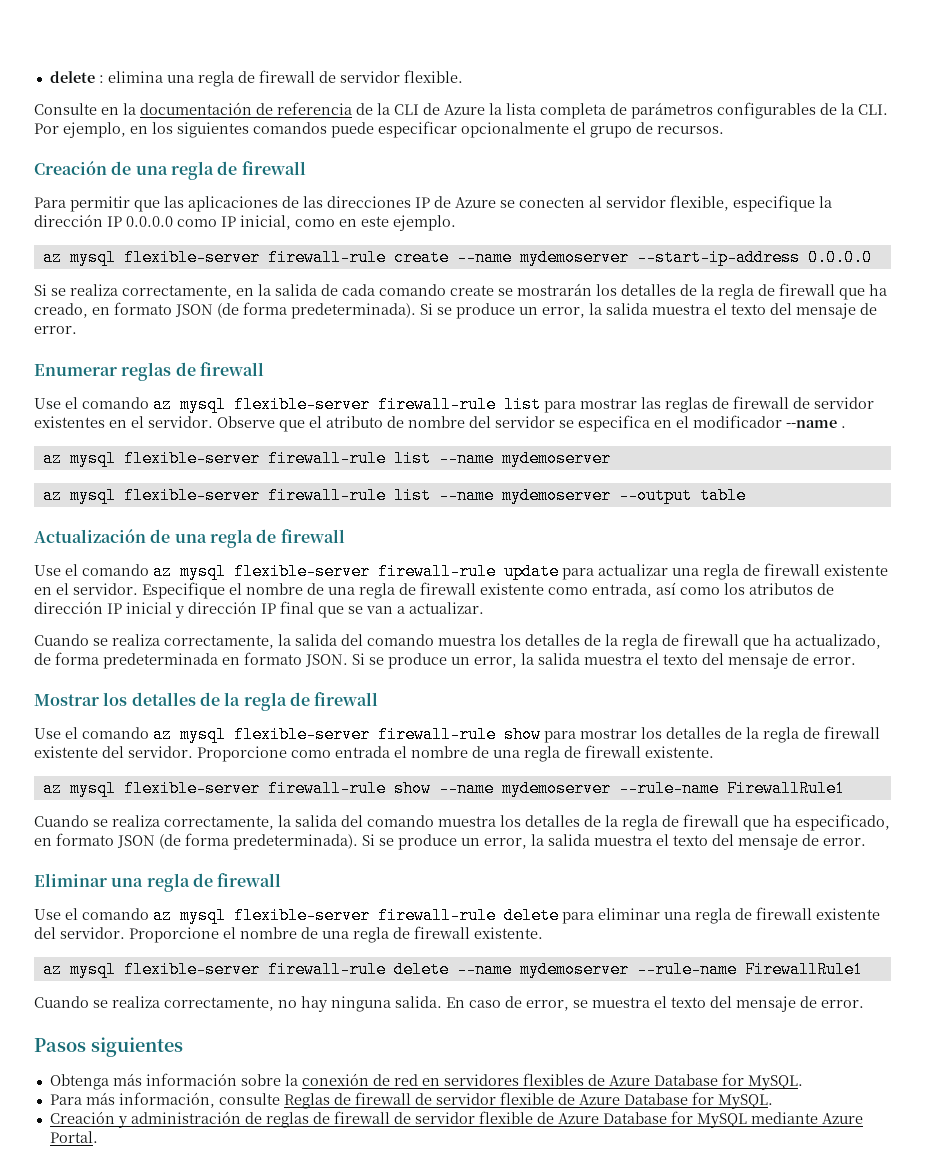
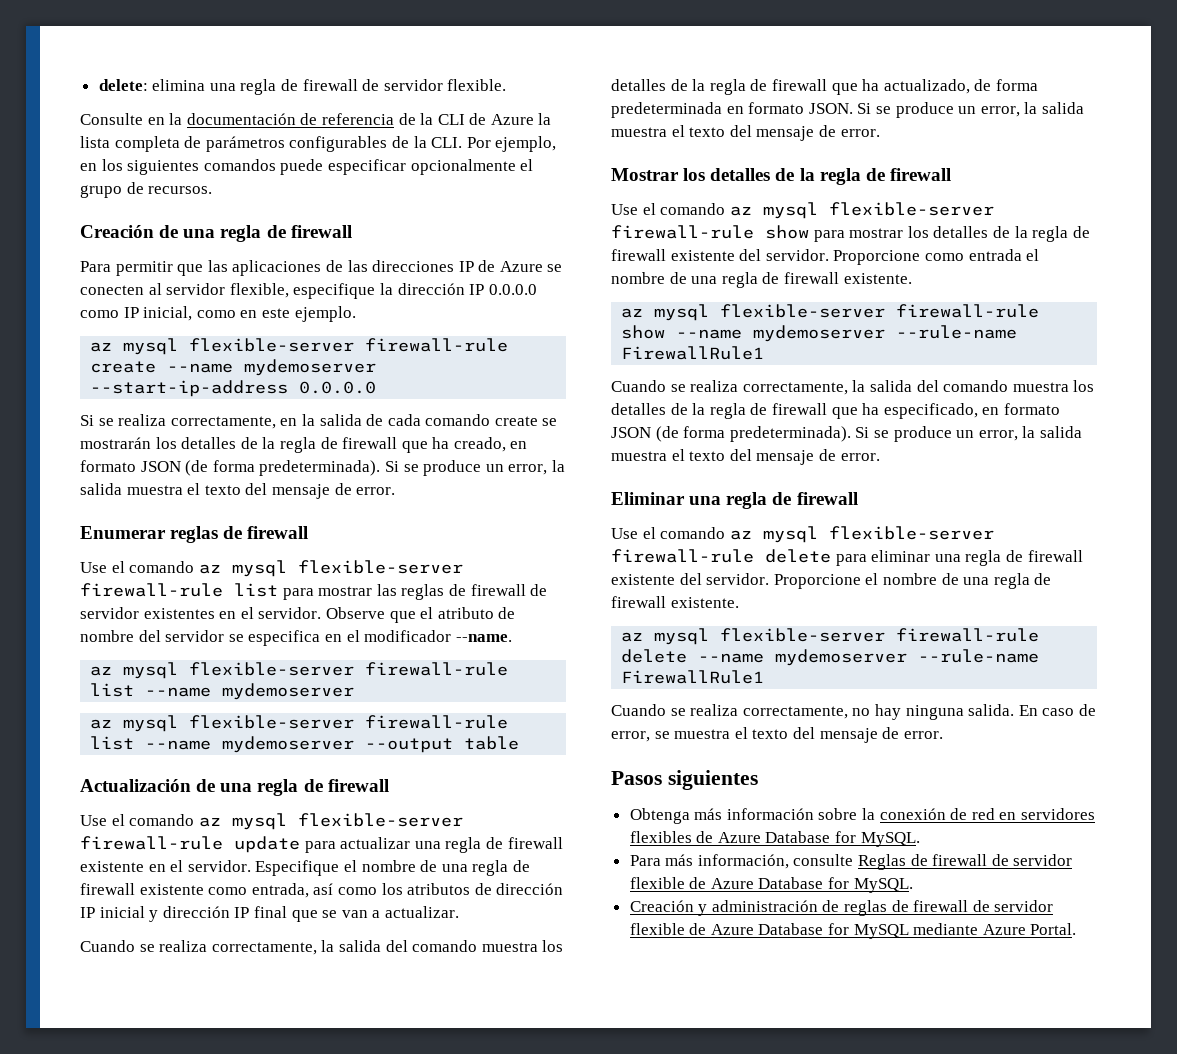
- delete : elimina una regla de firewall de servidor flexible.
+ delete: elimina una regla de firewall de servidor flexible.
- Observe que el atributo de nombre del servidor se especifica en el modificador --name .
+ Observe que el atributo de nombre del servidor se especifica en el modificador --name.

